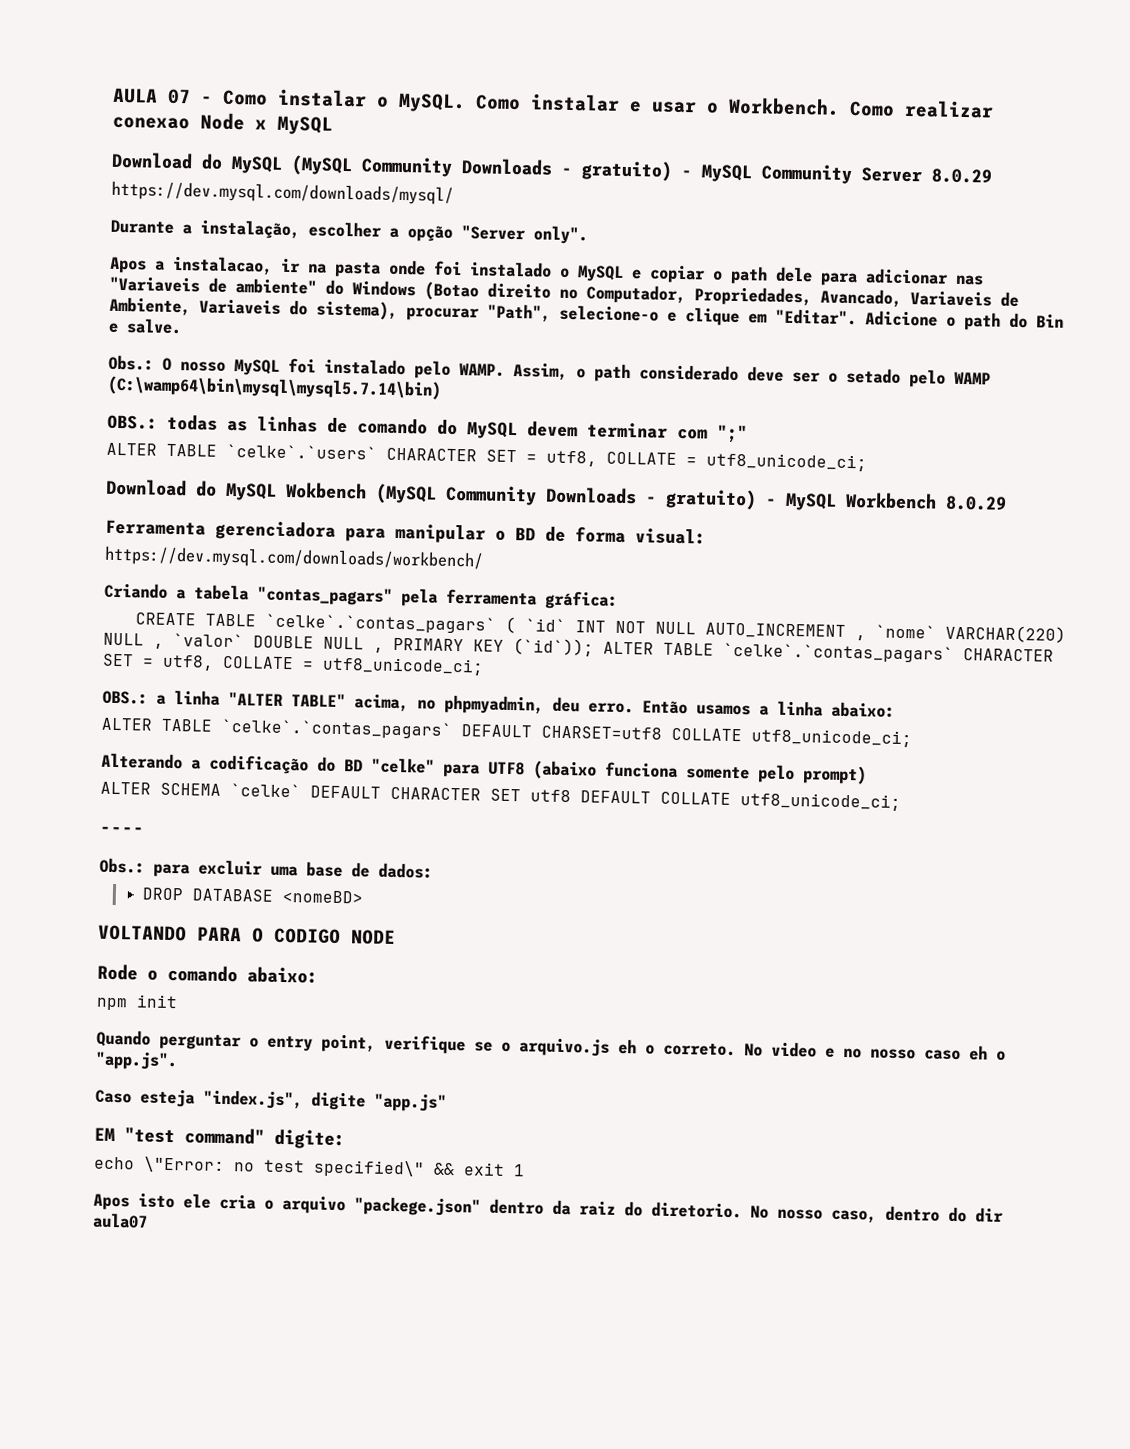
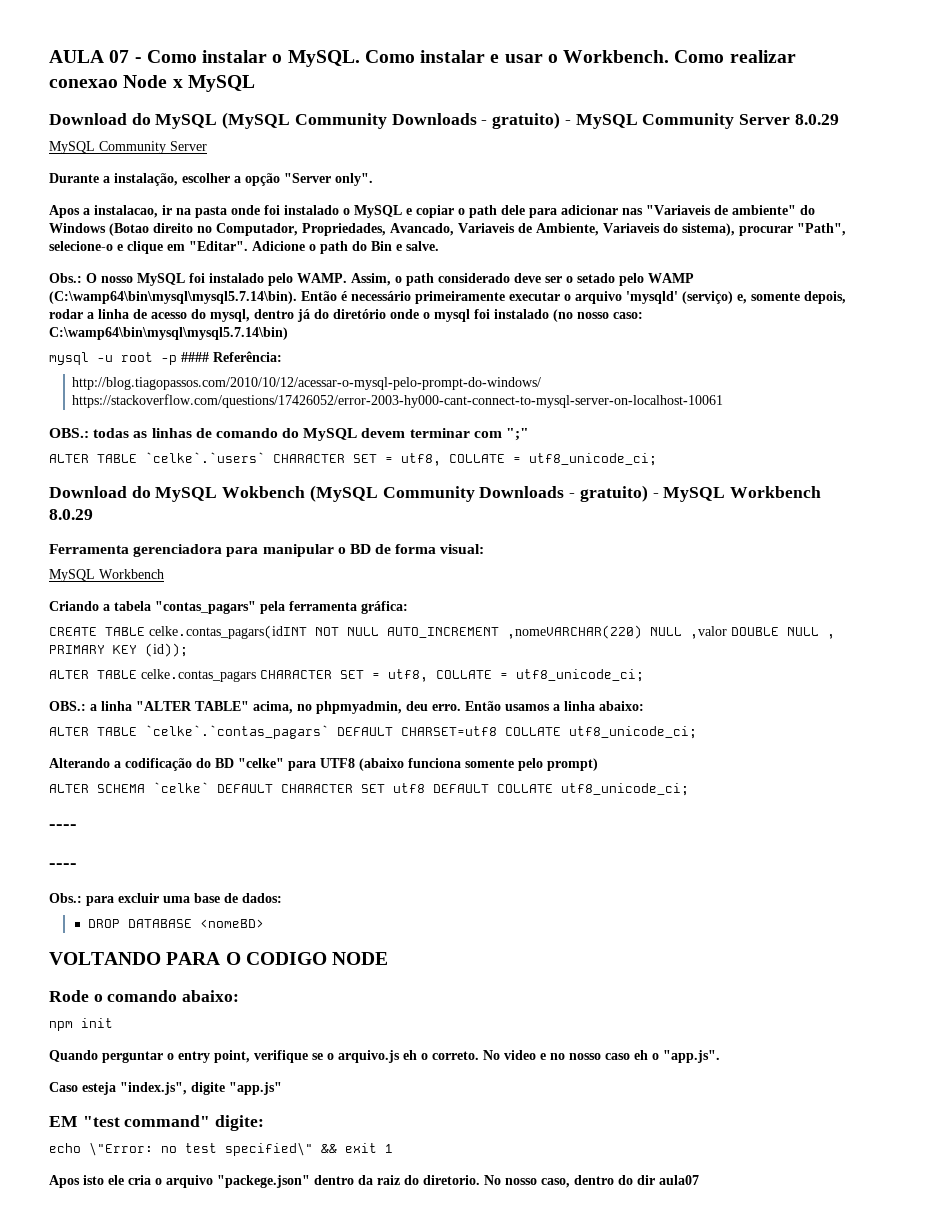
  Download do MySQL (MySQL Community Downloads - gratuito) - MySQL Community Server 8.0.29
- https://dev.mysql.com/downloads/mysql/
+ MySQL Community Server
- Assim, o path considerado deve ser o setado pelo WAMP (C:\wamp64\bin\mysql\mysql5.7.14\bin)
+ Assim, o path considerado deve ser o setado pelo WAMP (C:\wamp64\bin\mysql\mysql5.7.14\bin). Então é necessário primeiramente executar o arquivo 'mysqld' (serviço) e, somente depois, rodar a linha de acesso do mysql, dentro já do diretório onde o mysql foi instalado (no nosso caso: C:\wamp64\bin\mysql\mysql5.7.14\bin)
+ mysql -u root -p #### Referência:
+ http://blog.tiagopassos.com/2010/10/12/acessar-o-mysql-pelo-prompt-do-windows/ https://stackoverflow.com/questions/17426052/error-2003-hy000-cant-connect-to-mysql-server-on-localhost-10061
  Ferramenta gerenciadora para manipular o BD de forma visual:
- https://dev.mysql.com/downloads/workbench/
+ MySQL Workbench
- CREATE TABLE `celke`.`contas_pagars` ( `id` INT NOT NULL AUTO_INCREMENT , `nome` VARCHAR(220) NULL , `valor` DOUBLE NULL , PRIMARY KEY (`id`)); ALTER TABLE `celke`.`contas_pagars` CHARACTER SET = utf8, COLLATE = utf8_unicode_ci;
+ CREATE TABLE celke.contas_pagars(idINT NOT NULL AUTO_INCREMENT ,nomeVARCHAR(220) NULL ,valor DOUBLE NULL , PRIMARY KEY (id));
+ ALTER TABLE celke.contas_pagars CHARACTER SET = utf8, COLLATE = utf8_unicode_ci;
  ALTER SCHEMA `celke` DEFAULT CHARACTER SET utf8 DEFAULT COLLATE utf8_unicode_ci;
+ ----

